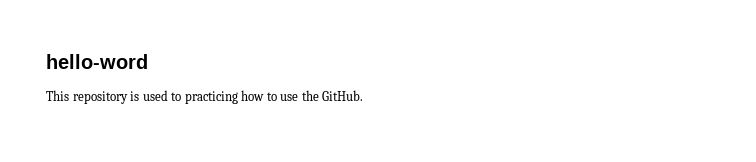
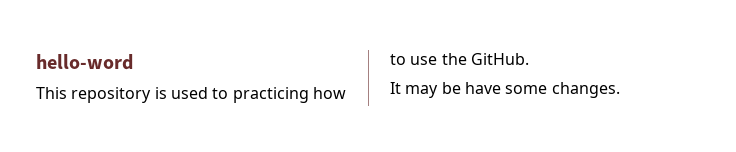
+ It may be have some changes.

